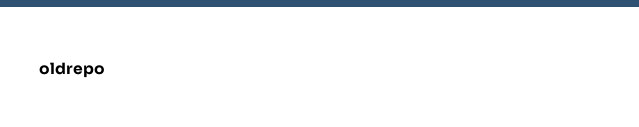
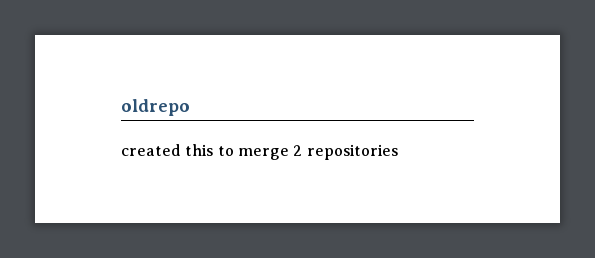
+ created this to merge 2 repositories

